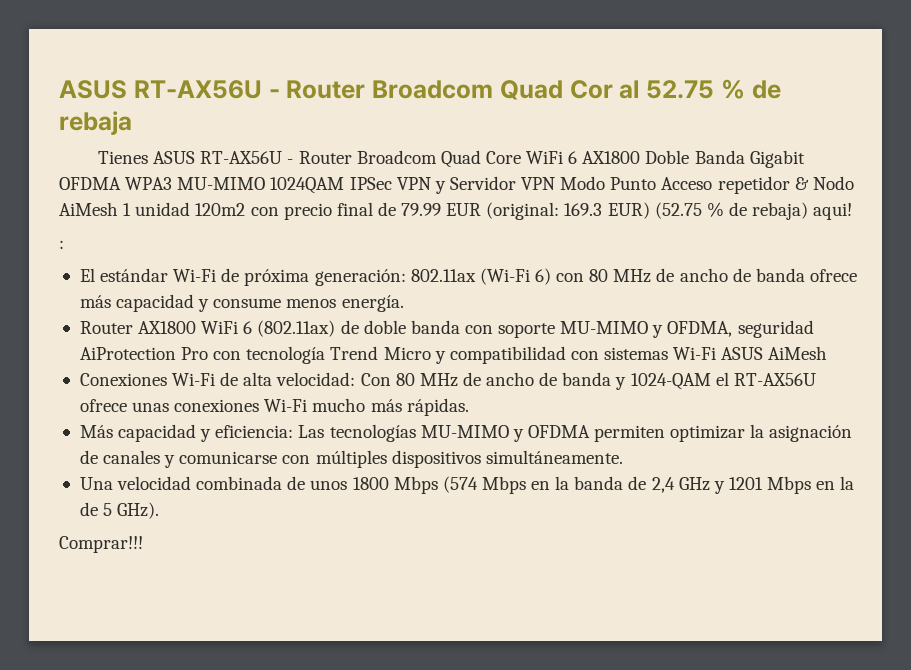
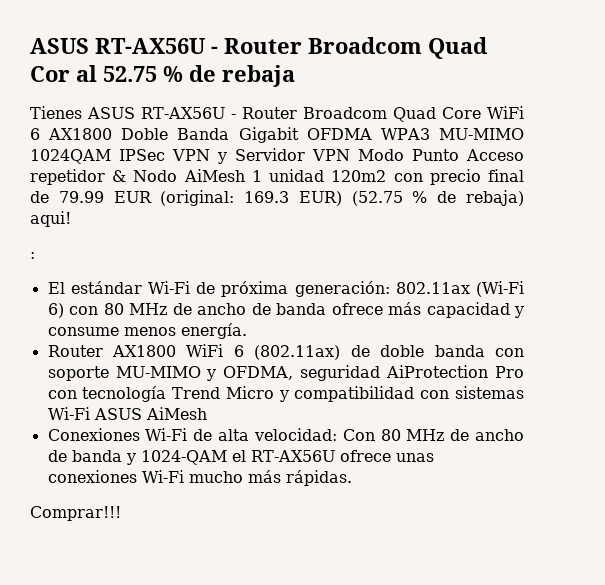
- Más capacidad y eficiencia: Las tecnologías MU-MIMO y OFDMA permiten optimizar la asignación de canales y comunicarse con múltiples dispositivos simultáneamente.
- Una velocidad combinada de unos 1800 Mbps (574 Mbps en la banda de 2,4 GHz y 1201 Mbps en la de 5 GHz).

